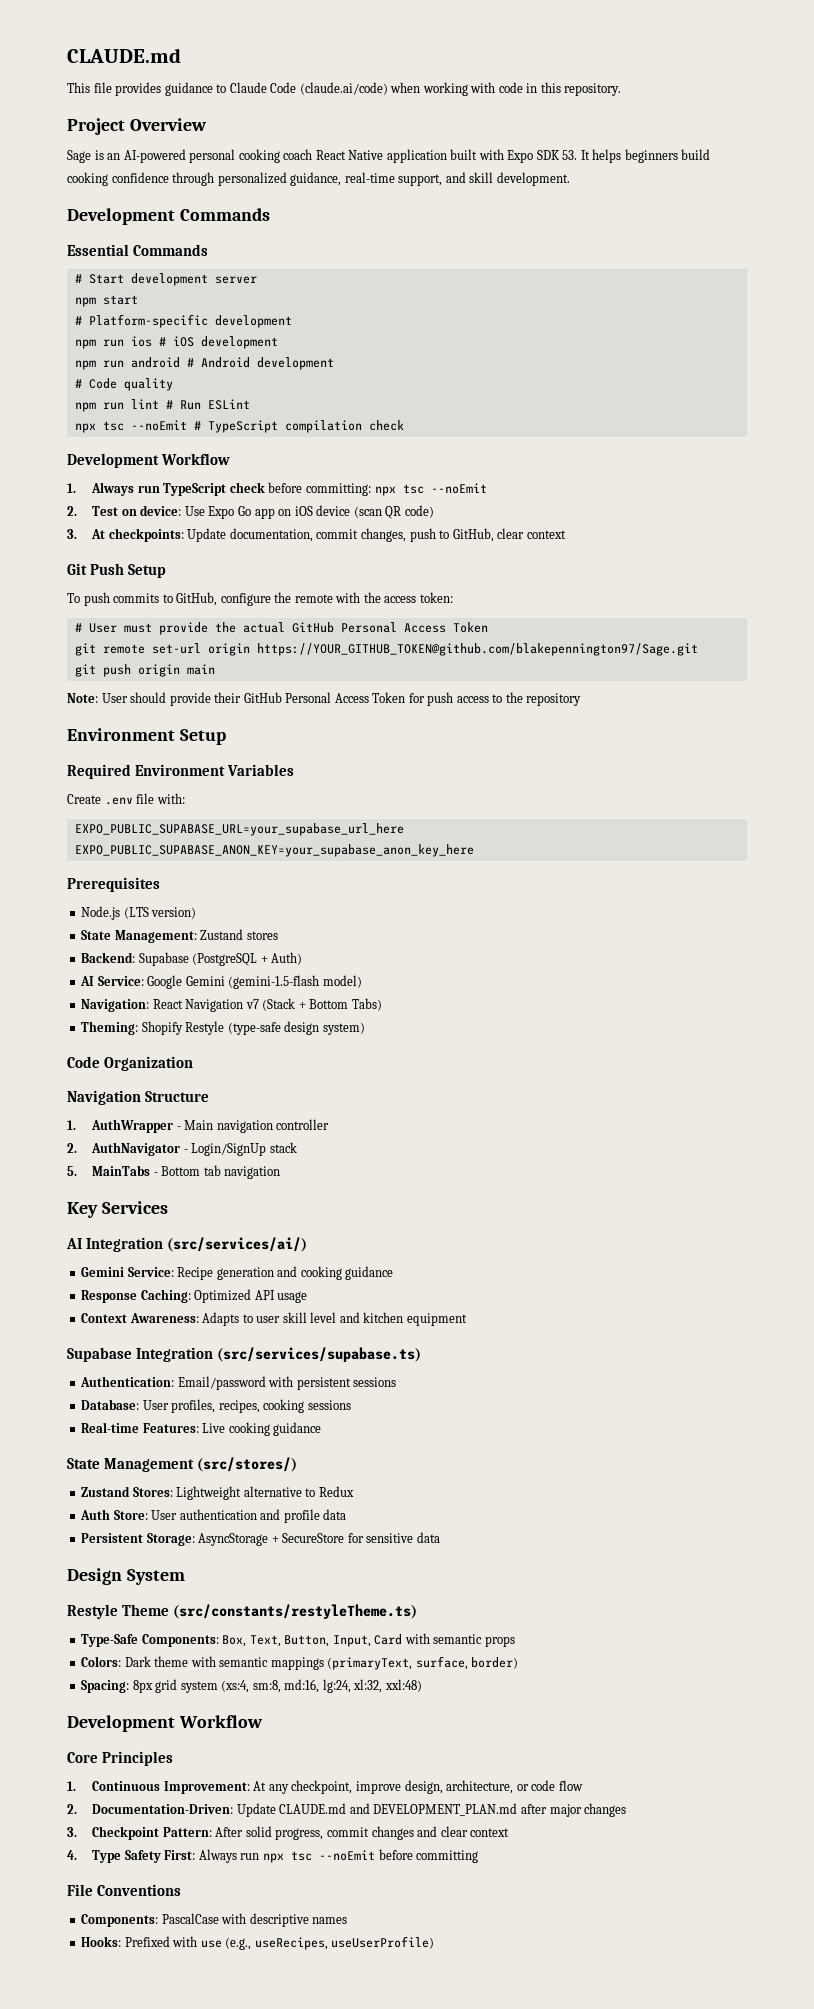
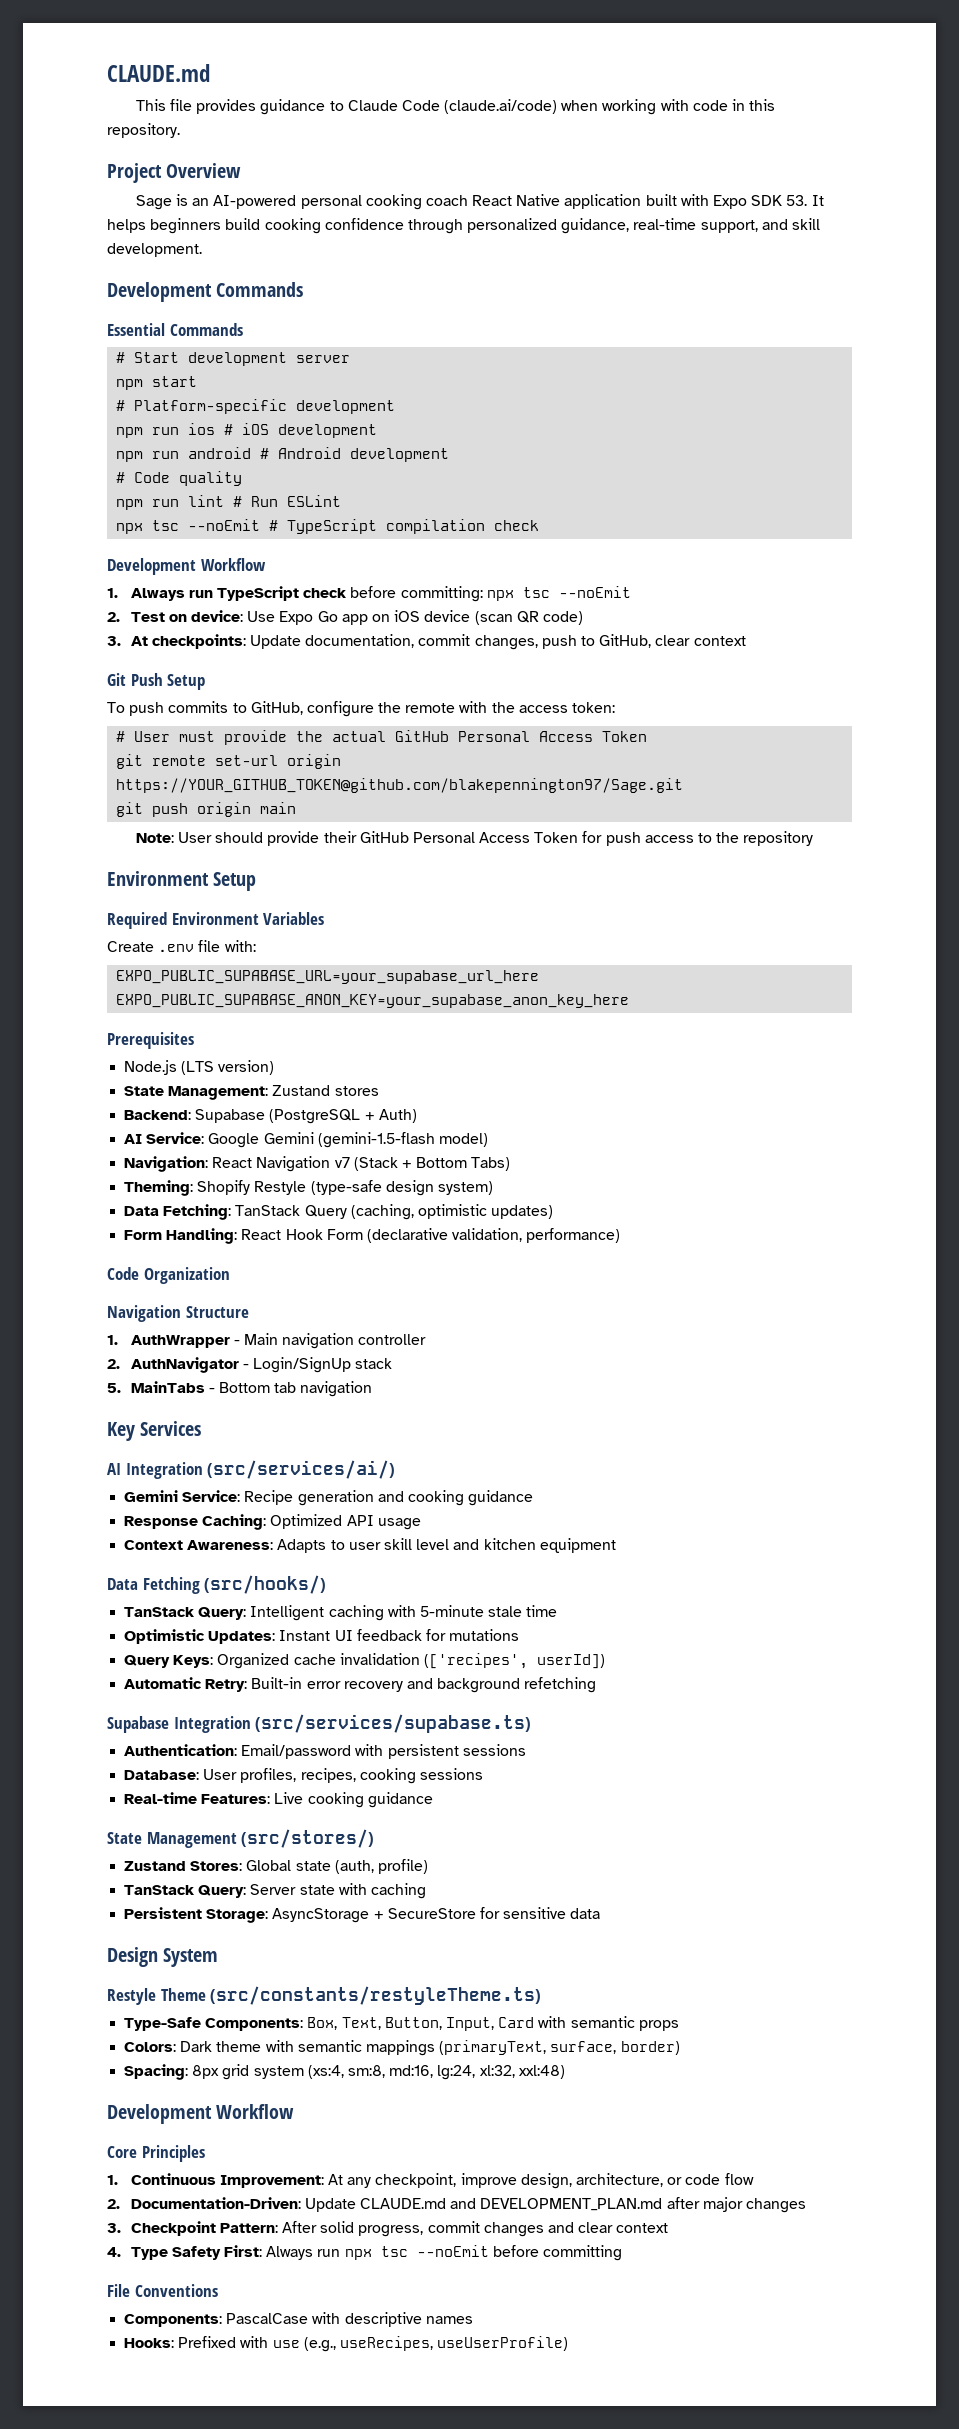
+ Data Fetching: TanStack Query (caching, optimistic updates)
+ Form Handling: React Hook Form (declarative validation, performance)
+ Data Fetching (src/hooks/)
+ TanStack Query: Intelligent caching with 5-minute stale time
+ Optimistic Updates: Instant UI feedback for mutations
+ Query Keys: Organized cache invalidation (['recipes', userId])
+ Automatic Retry: Built-in error recovery and background refetching
- Zustand Stores: Lightweight alternative to Redux
- Auth Store: User authentication and profile data
+ Zustand Stores: Global state (auth, profile)
+ TanStack Query: Server state with caching

